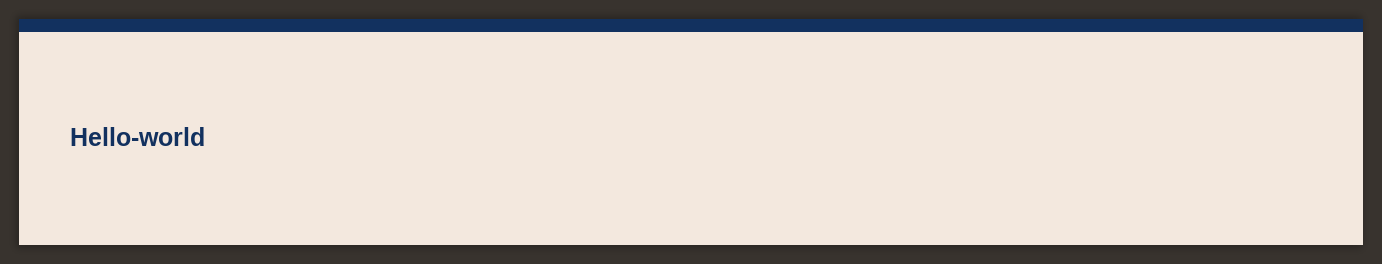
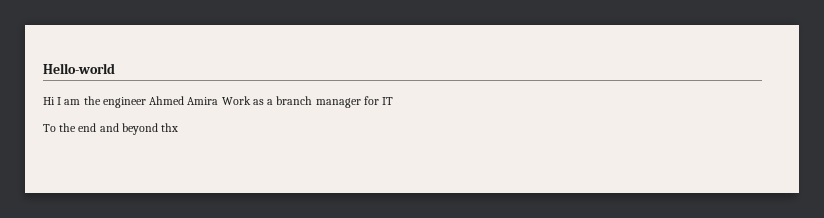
+ Hi I am the engineer Ahmed Amira Work as a branch manager for IT
+ To the end and beyond thx

